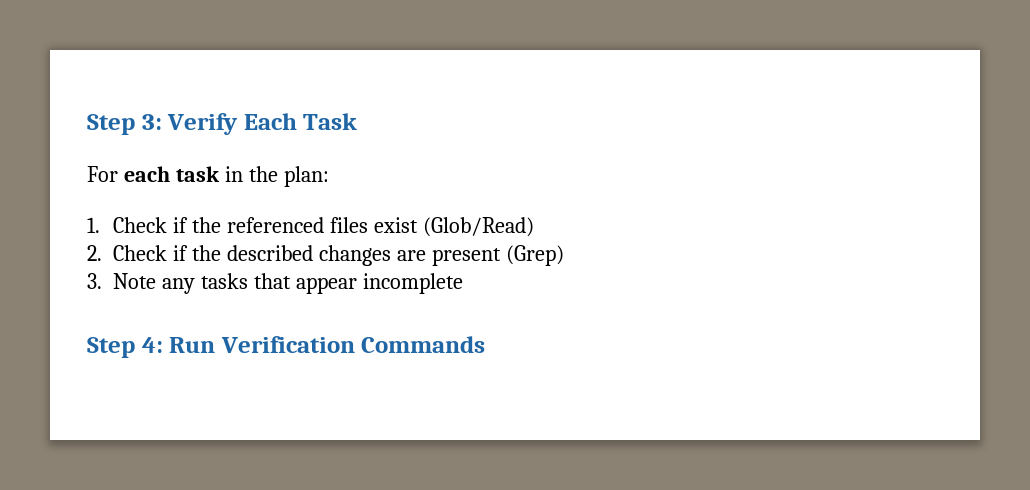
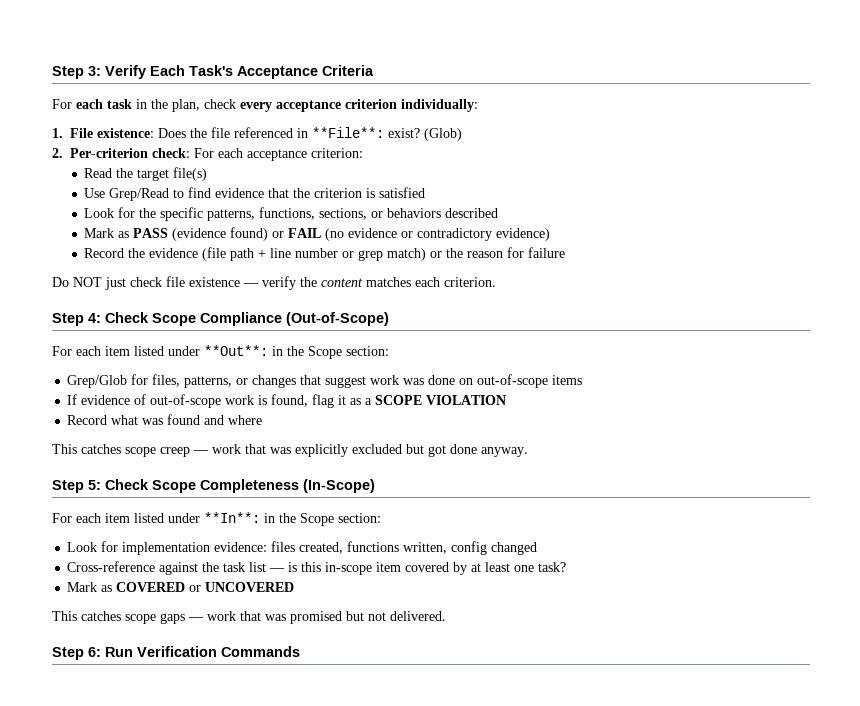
- Step 3: Verify Each Task
+ Step 3: Verify Each Task's Acceptance Criteria
- For each task in the plan:
- 1. Check if the referenced files exist (Glob/Read)
- 2. Check if the described changes are present (Grep)
- 3. Note any tasks that appear incomplete
- Step 4: Run Verification Commands
+ For each task in the plan, check every acceptance criterion individually:
+ 1. File existence: Does the file referenced in **File**: exist? (Glob)
+ 2. Per-criterion check: For each acceptance criterion:
+ Read the target file(s)
+ Use Grep/Read to find evidence that the criterion is satisfied
+ Look for the specific patterns, functions, sections, or behaviors described
+ Mark as PASS (evidence found) or FAIL (no evidence or contradictory evidence)
+ Record the evidence (file path + line number or grep match) or the reason for failure
+ Do NOT just check file existence — verify the content matches each criterion.
+ Step 4: Check Scope Compliance (Out-of-Scope)
+ For each item listed under **Out**: in the Scope section:
+ Grep/Glob for files, patterns, or changes that suggest work was done on out-of-scope items
+ If evidence of out-of-scope work is found, flag it as a SCOPE VIOLATION
+ Record what was found and where
+ This catches scope creep — work that was explicitly excluded but got done anyway.
+ Step 5: Check Scope Completeness (In-Scope)
+ For each item listed under **In**: in the Scope section:
+ Look for implementation evidence: files created, functions written, config changed
+ Cross-reference against the task list — is this in-scope item covered by at least one task?
+ Mark as COVERED or UNCOVERED
+ This catches scope gaps — work that was promised but not delivered.
+ Step 6: Run Verification Commands

